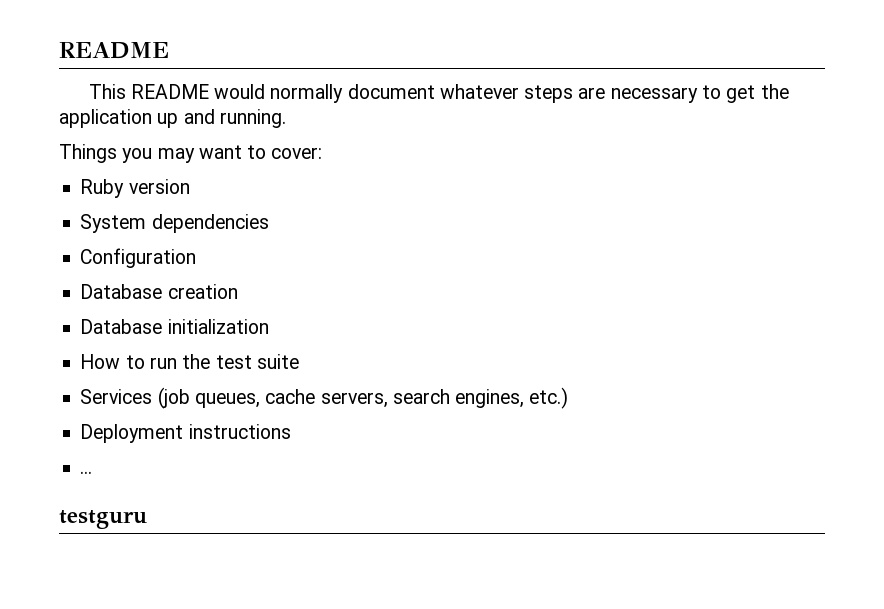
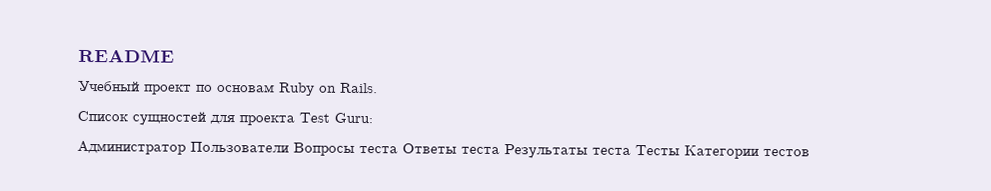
- This README would normally document whatever steps are necessary to get the application up and running.
- Things you may want to cover:
- Ruby version
- System dependencies
- Configuration
- Database creation
- Database initialization
- How to run the test suite
- Services (job queues, cache servers, search engines, etc.)
- Deployment instructions
- ...
- testguru
+ Учебный проект по основам Ruby on Rails.
+ Список сущностей для проекта Test Guru:
+ Администратор Пользователи Вопросы теста Ответы теста Результаты теста Тесты Категории тестов

